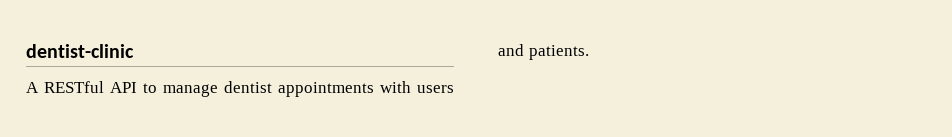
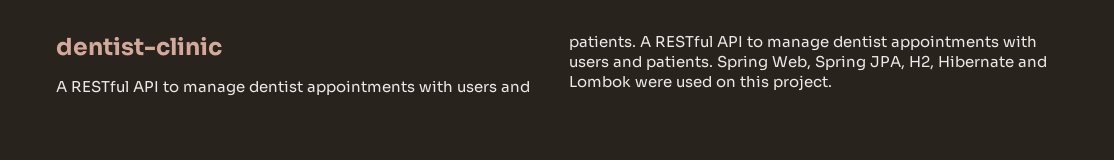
+ A RESTful API to manage dentist appointments with users and patients. Spring Web, Spring JPA, H2, Hibernate and Lombok were used on this project.

